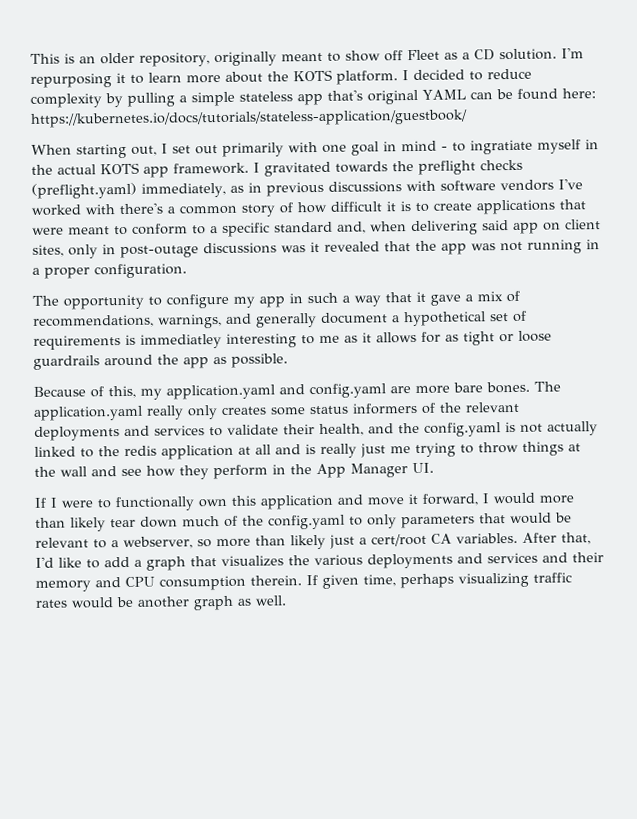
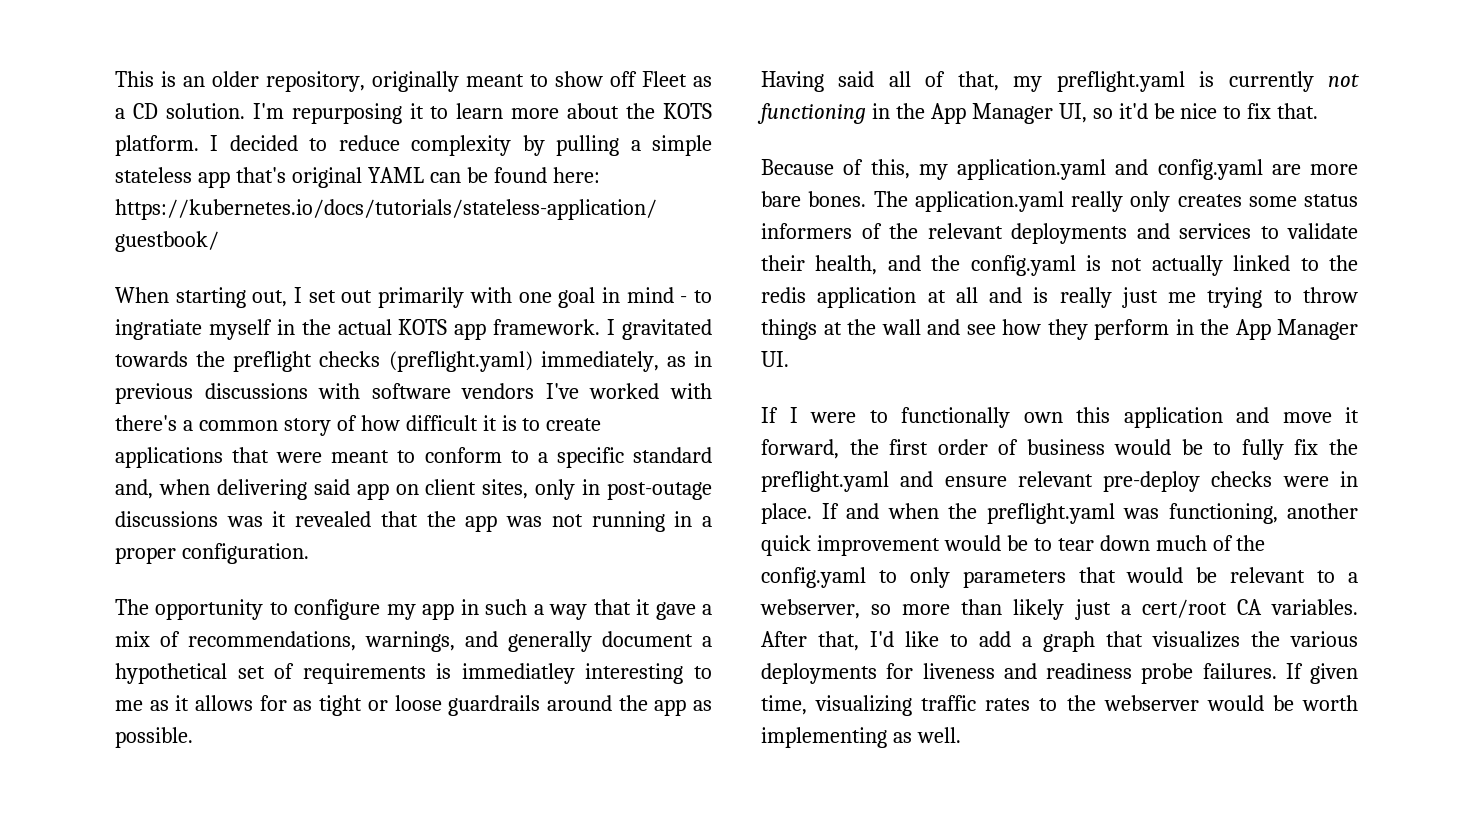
+ Having said all of that, my preflight.yaml is currently not functioning in the App Manager UI, so it'd be nice to fix that.
- If I were to functionally own this application and move it forward, I would more than likely tear down much of the config.yaml to only parameters that would be relevant to a webserver, so more than likely just a cert/root CA variables.
+ If I were to functionally own this application and move it forward, the first order of business would be to fully fix the preflight.yaml and ensure relevant pre-deploy checks were in place. If and when the preflight.yaml was functioning, another quick improvement would be to tear down much of the config.yaml to only parameters that would be relevant to a webserver, so more than likely just a cert/root CA variables.
- After that, I'd like to add a graph that visualizes the various deployments and services and their memory and CPU consumption therein.
+ After that, I'd like to add a graph that visualizes the various deployments for liveness and readiness probe failures.
- If given time, perhaps visualizing traffic rates would be another graph as well.
+ If given time, visualizing traffic rates to the webserver would be worth implementing as well.

